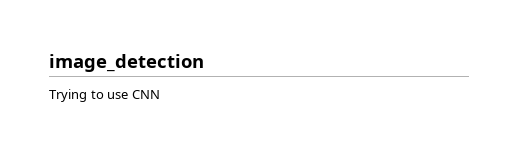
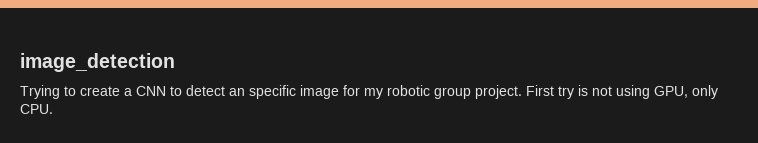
- Trying to use CNN
+ Trying to create a CNN to detect an specific image for my robotic group project. First try is not using GPU, only CPU.

